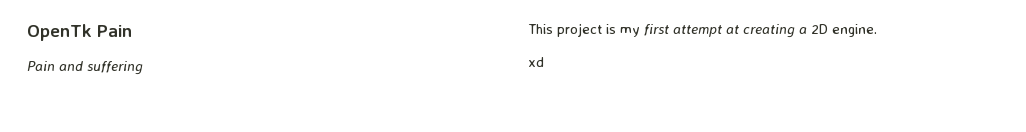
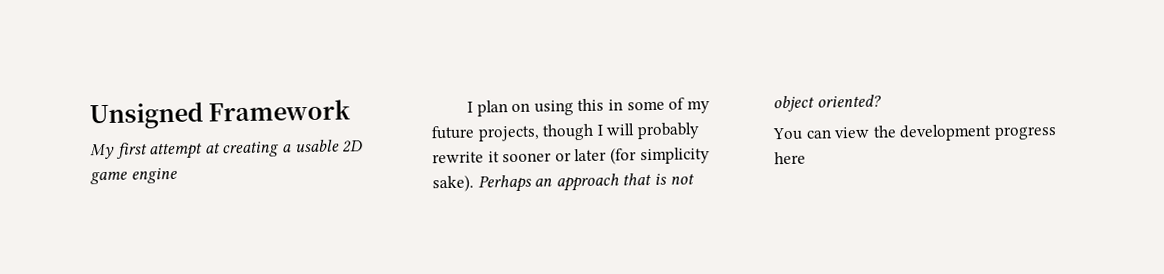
- OpenTk Pain
- Pain and suffering
- This project is my first attempt at creating a 2D engine.
- xd
+ Unsigned Framework
+ My first attempt at creating a usable 2D game engine
+ I plan on using this in some of my future projects, though I will probably rewrite it sooner or later (for simplicity sake). Perhaps an approach that is not object oriented?
+ You can view the development progress here

